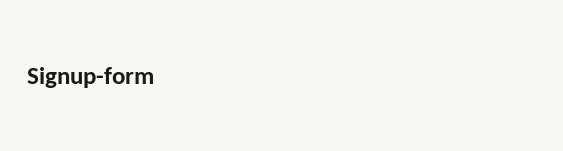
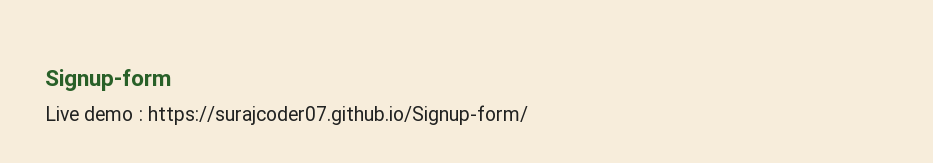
+ Live demo : https://surajcoder07.github.io/Signup-form/

